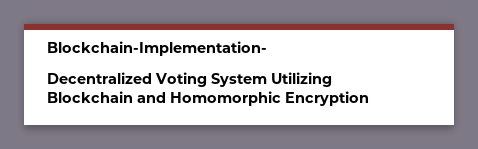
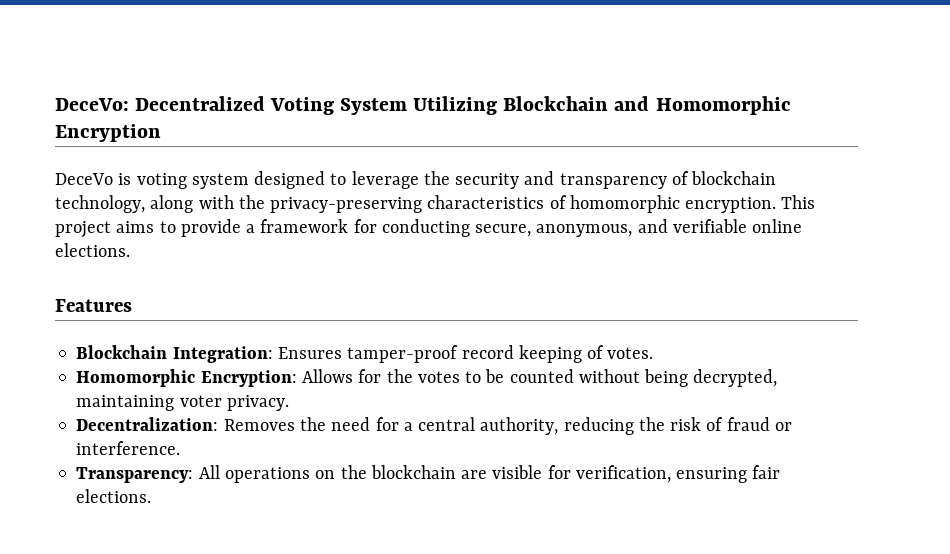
- Blockchain-Implementation-
- Decentralized Voting System Utilizing Blockchain and Homomorphic Encryption
+ DeceVo: Decentralized Voting System Utilizing Blockchain and Homomorphic Encryption
+ DeceVo is voting system designed to leverage the security and transparency of blockchain technology, along with the privacy-preserving characteristics of homomorphic encryption. This project aims to provide a framework for conducting secure, anonymous, and verifiable online elections.
+ Features
+ Blockchain Integration: Ensures tamper-proof record keeping of votes.
+ Homomorphic Encryption: Allows for the votes to be counted without being decrypted, maintaining voter privacy.
+ Decentralization: Removes the need for a central authority, reducing the risk of fraud or interference.
+ Transparency: All operations on the blockchain are visible for verification, ensuring fair elections.

